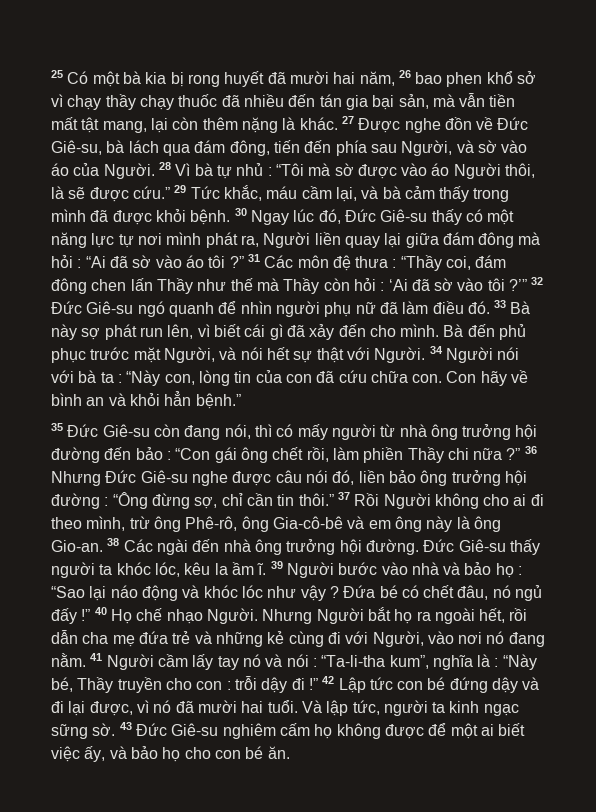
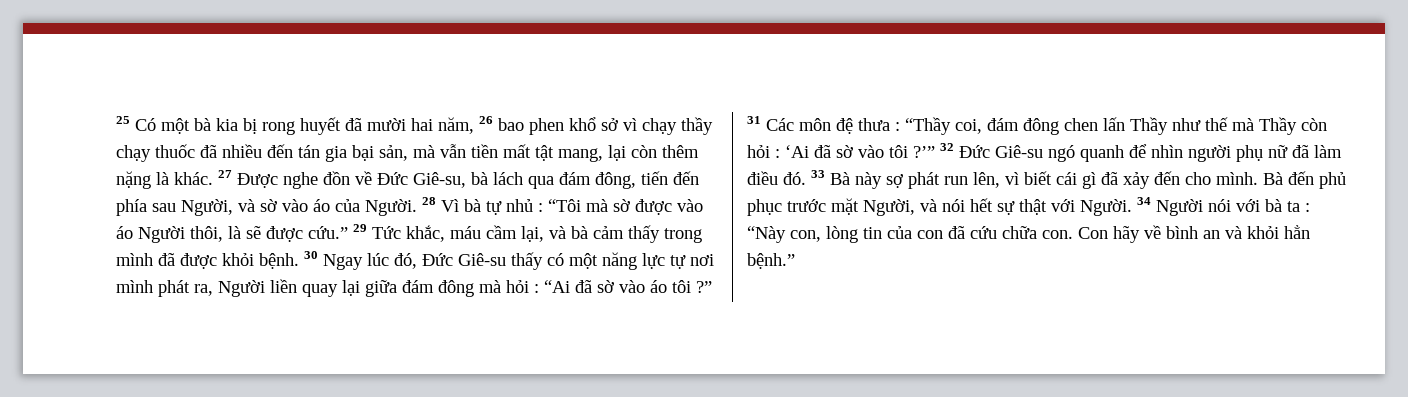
- 35 Đức Giê-su còn đang nói, thì có mấy người từ nhà ông trưởng hội đường đến bảo : “Con gái ông chết rồi, làm phiền Thầy chi nữa ?” 36 Nhưng Đức Giê-su nghe được câu nói đó, liền bảo ông trưởng hội đường : “Ông đừng sợ, chỉ cần tin thôi.” 37 Rồi Người không cho ai đi theo mình, trừ ông Phê-rô, ông Gia-cô-bê và em ông này là ông Gio-an. 38 Các ngài đến nhà ông trưởng hội đường. Đức Giê-su thấy người ta khóc lóc, kêu la ầm ĩ. 39 Người bước vào nhà và bảo họ : “Sao lại náo động và khóc lóc như vậy ? Đứa bé có chết đâu, nó ngủ đấy !” 40 Họ chế nhạo Người. Nhưng Người bắt họ ra ngoài hết, rồi dẫn cha mẹ đứa trẻ và những kẻ cùng đi với Người, vào nơi nó đang nằm. 41 Người cầm lấy tay nó và nói : “Ta-li-tha kum”, nghĩa là : “Này bé, Thầy truyền cho con : trỗi dậy đi !” 42 Lập tức con bé đứng dậy và đi lại được, vì nó đã mười hai tuổi. Và lập tức, người ta kinh ngạc sững sờ. 43 Đức Giê-su nghiêm cấm họ không được để một ai biết việc ấy, và bảo họ cho con bé ăn.

